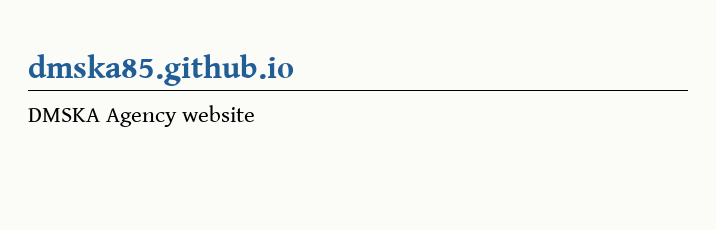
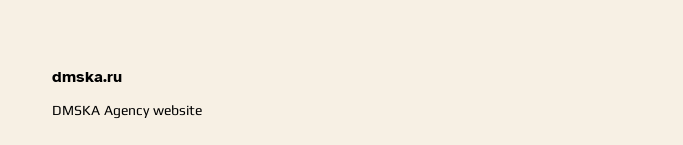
- dmska85.github.io
+ dmska.ru

